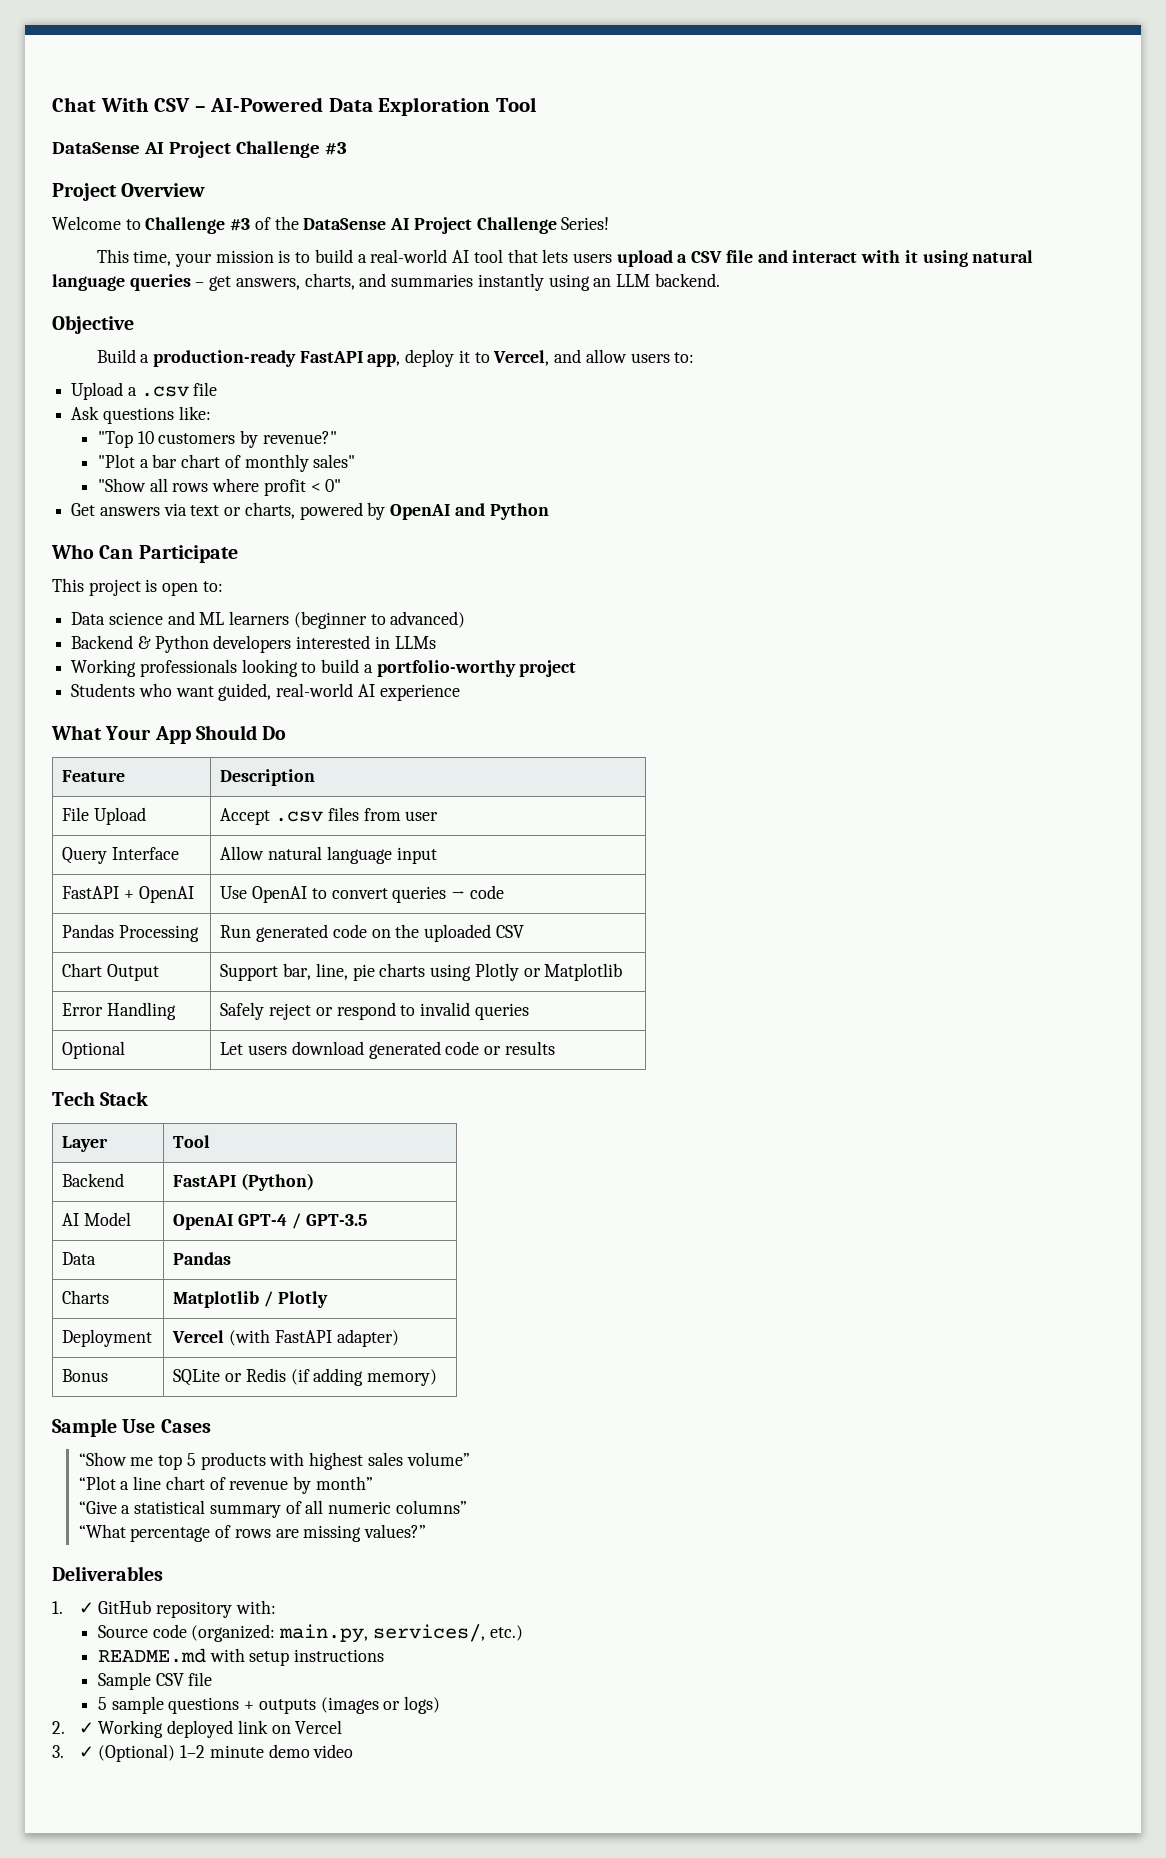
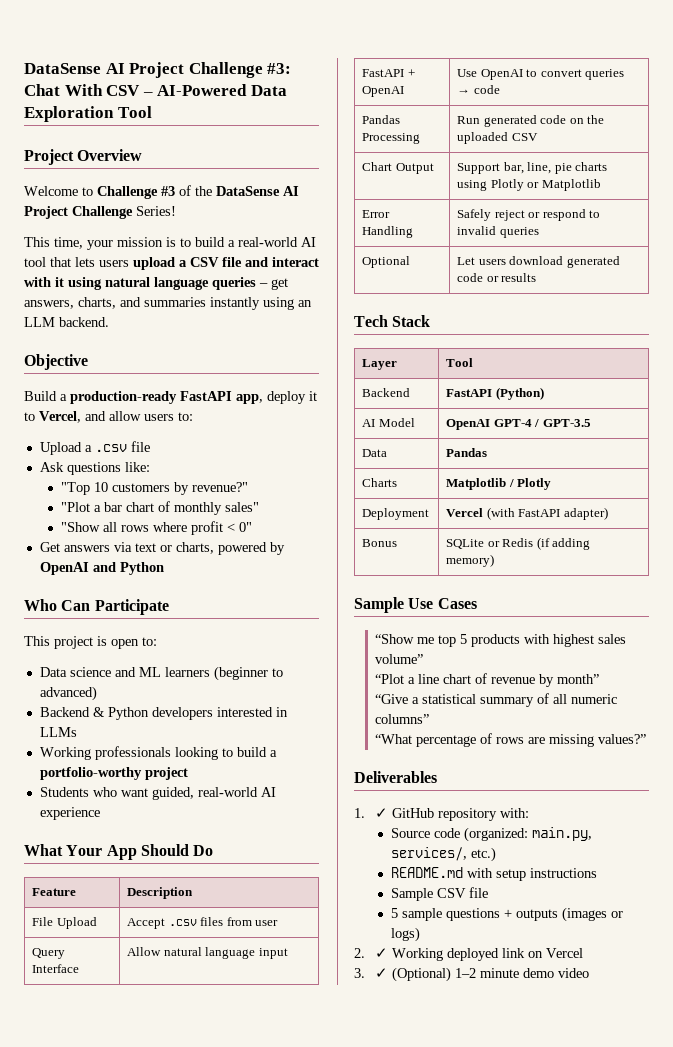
- Chat With CSV – AI-Powered Data Exploration Tool
+ DataSense AI Project Challenge #3: Chat With CSV – AI-Powered Data Exploration Tool
- DataSense AI Project Challenge #3

